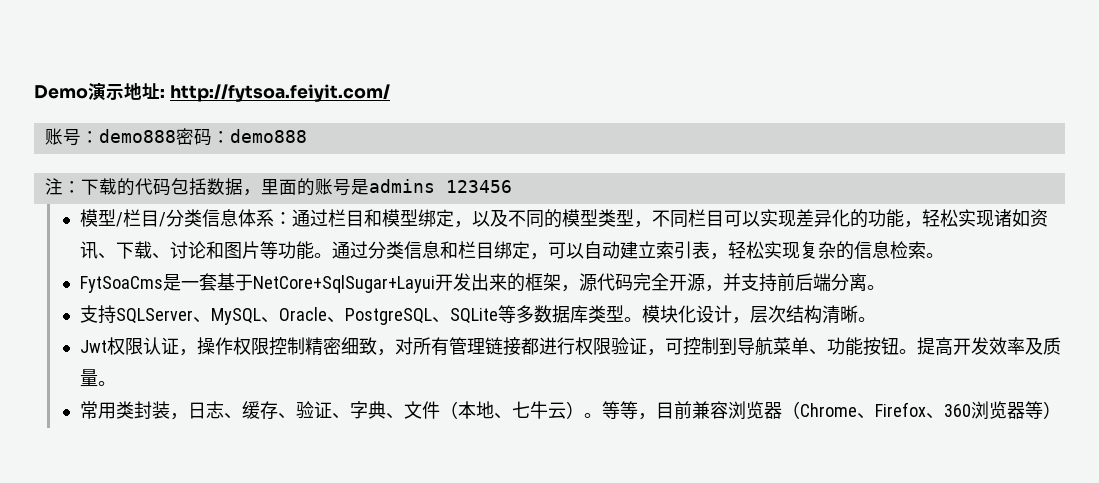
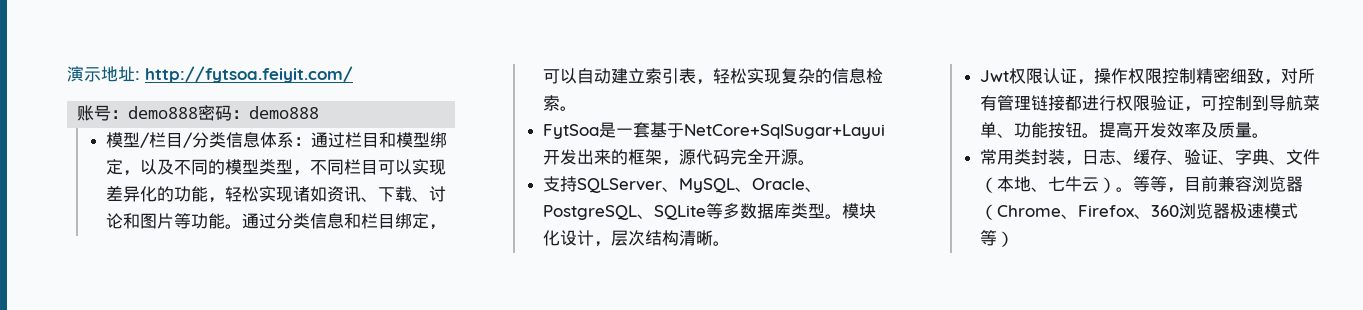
- Demo演示地址: http://fytsoa.feiyit.com/
+ 演示地址: http://fytsoa.feiyit.com/
- 注：下载的代码包括数据，里面的账号是admins 123456
- FytSoaCms是一套基于NetCore+SqlSugar+Layui开发出来的框架，源代码完全开源，并支持前后端分离。
+ FytSoa是一套基于NetCore+SqlSugar+Layui开发出来的框架，源代码完全开源。
- 等等，目前兼容浏览器（Chrome、Firefox、360浏览器等）
+ 等等，目前兼容浏览器（Chrome、Firefox、360浏览器极速模式等）

